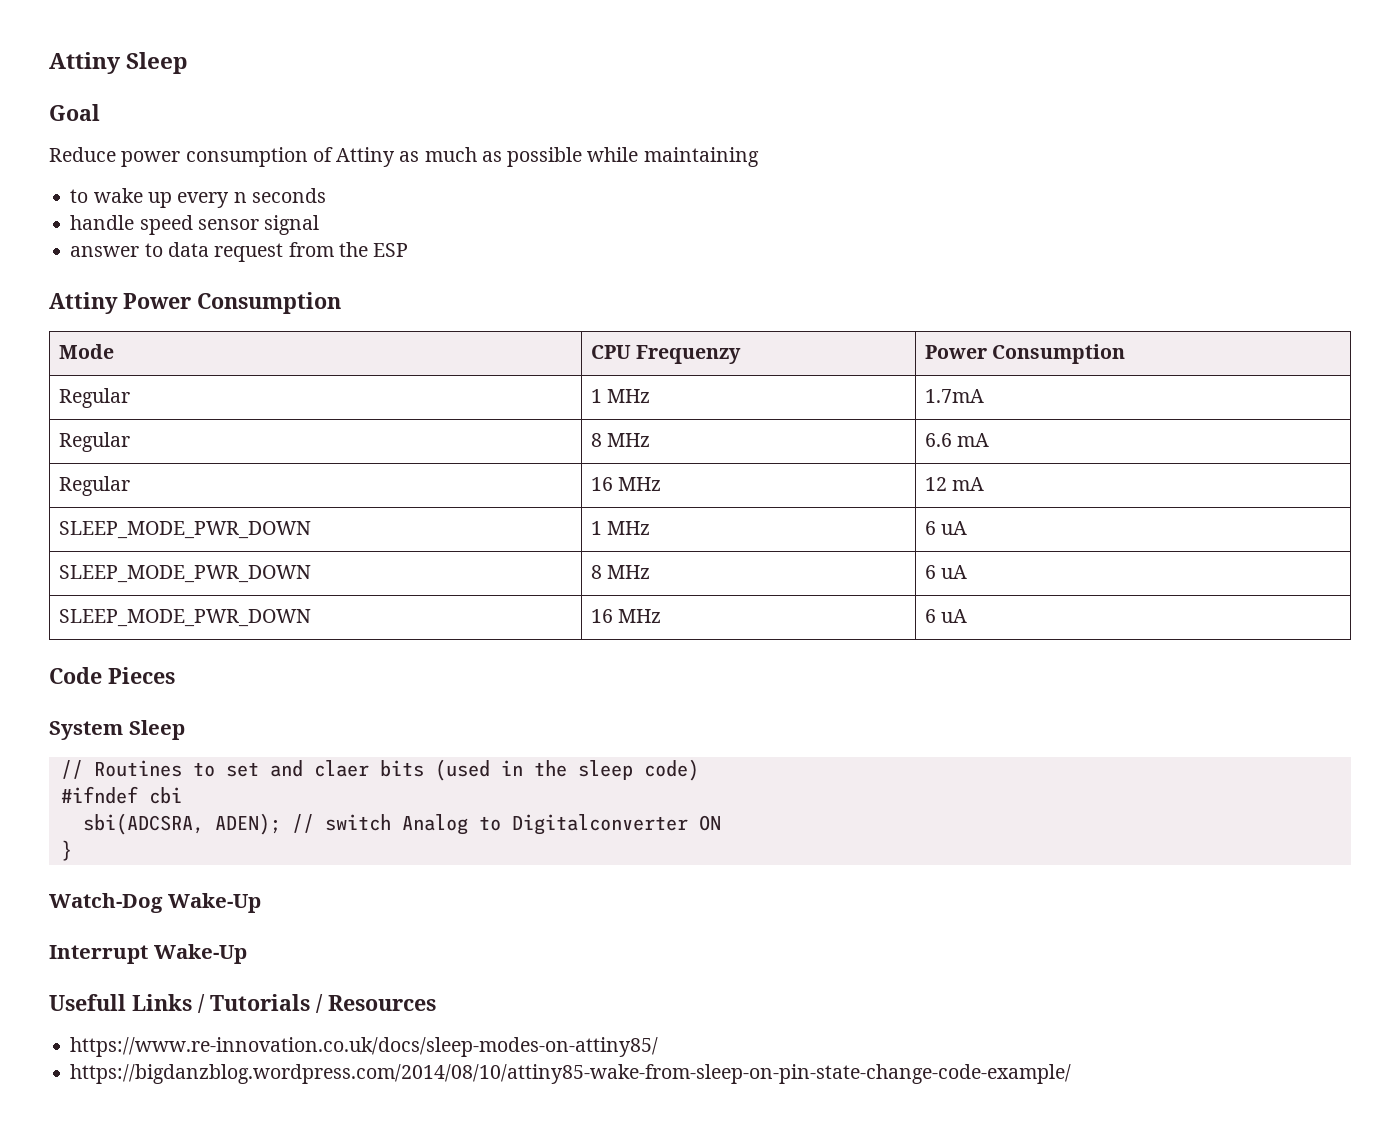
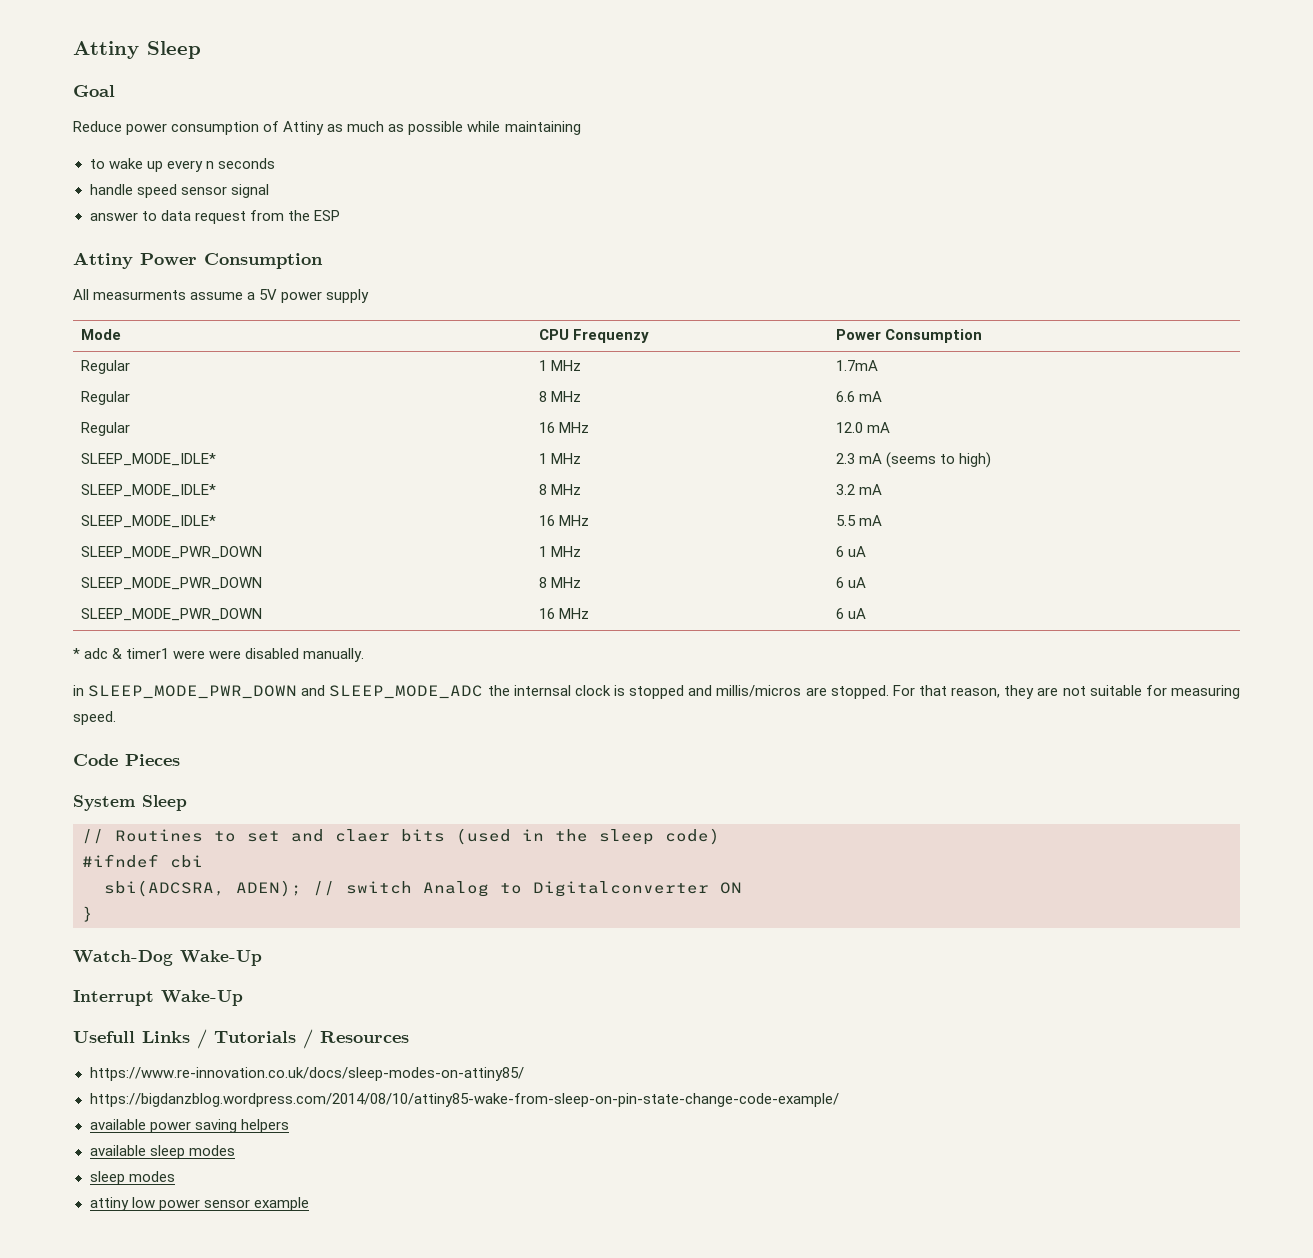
+ All measurments assume a 5V power supply
- Regular | 16 MHz | 12 mA
+ Regular | 16 MHz | 12.0 mA
+ SLEEP_MODE_IDLE* | 1 MHz | 2.3 mA (seems to high)
+ SLEEP_MODE_IDLE* | 8 MHz | 3.2 mA
+ SLEEP_MODE_IDLE* | 16 MHz | 5.5 mA
+ * adc & timer1 were were disabled manually.
+ in SLEEP_MODE_PWR_DOWN and SLEEP_MODE_ADC the internsal clock is stopped and millis/micros are stopped. For that reason, they are not suitable for measuring speed.
+ available power saving helpers
+ available sleep modes
+ sleep modes
+ attiny low power sensor example

